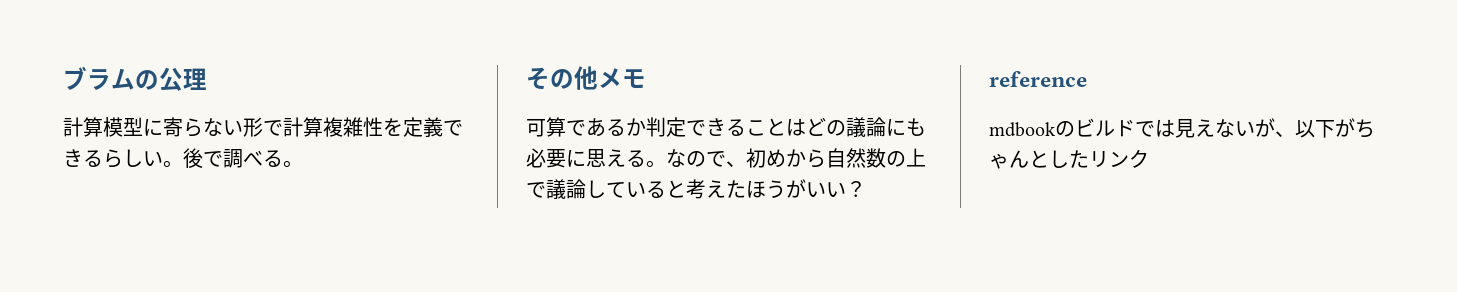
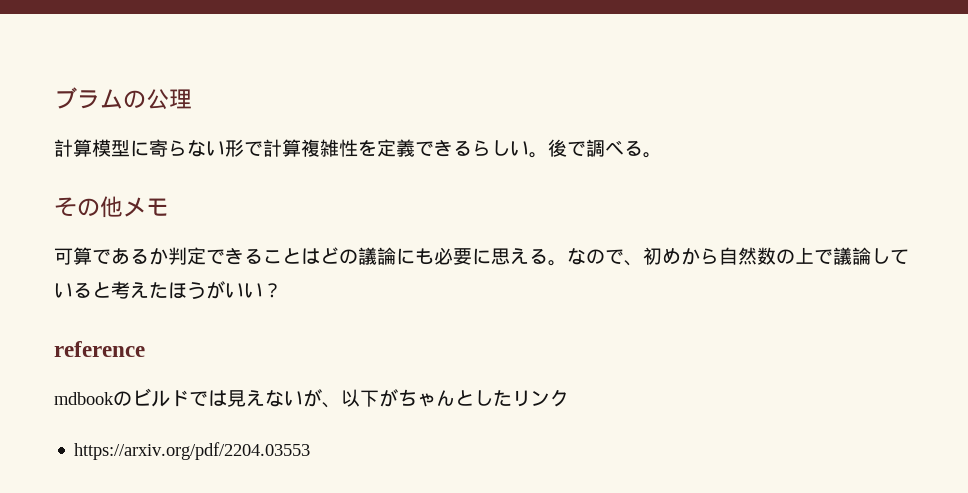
+ https://arxiv.org/pdf/2204.03553

